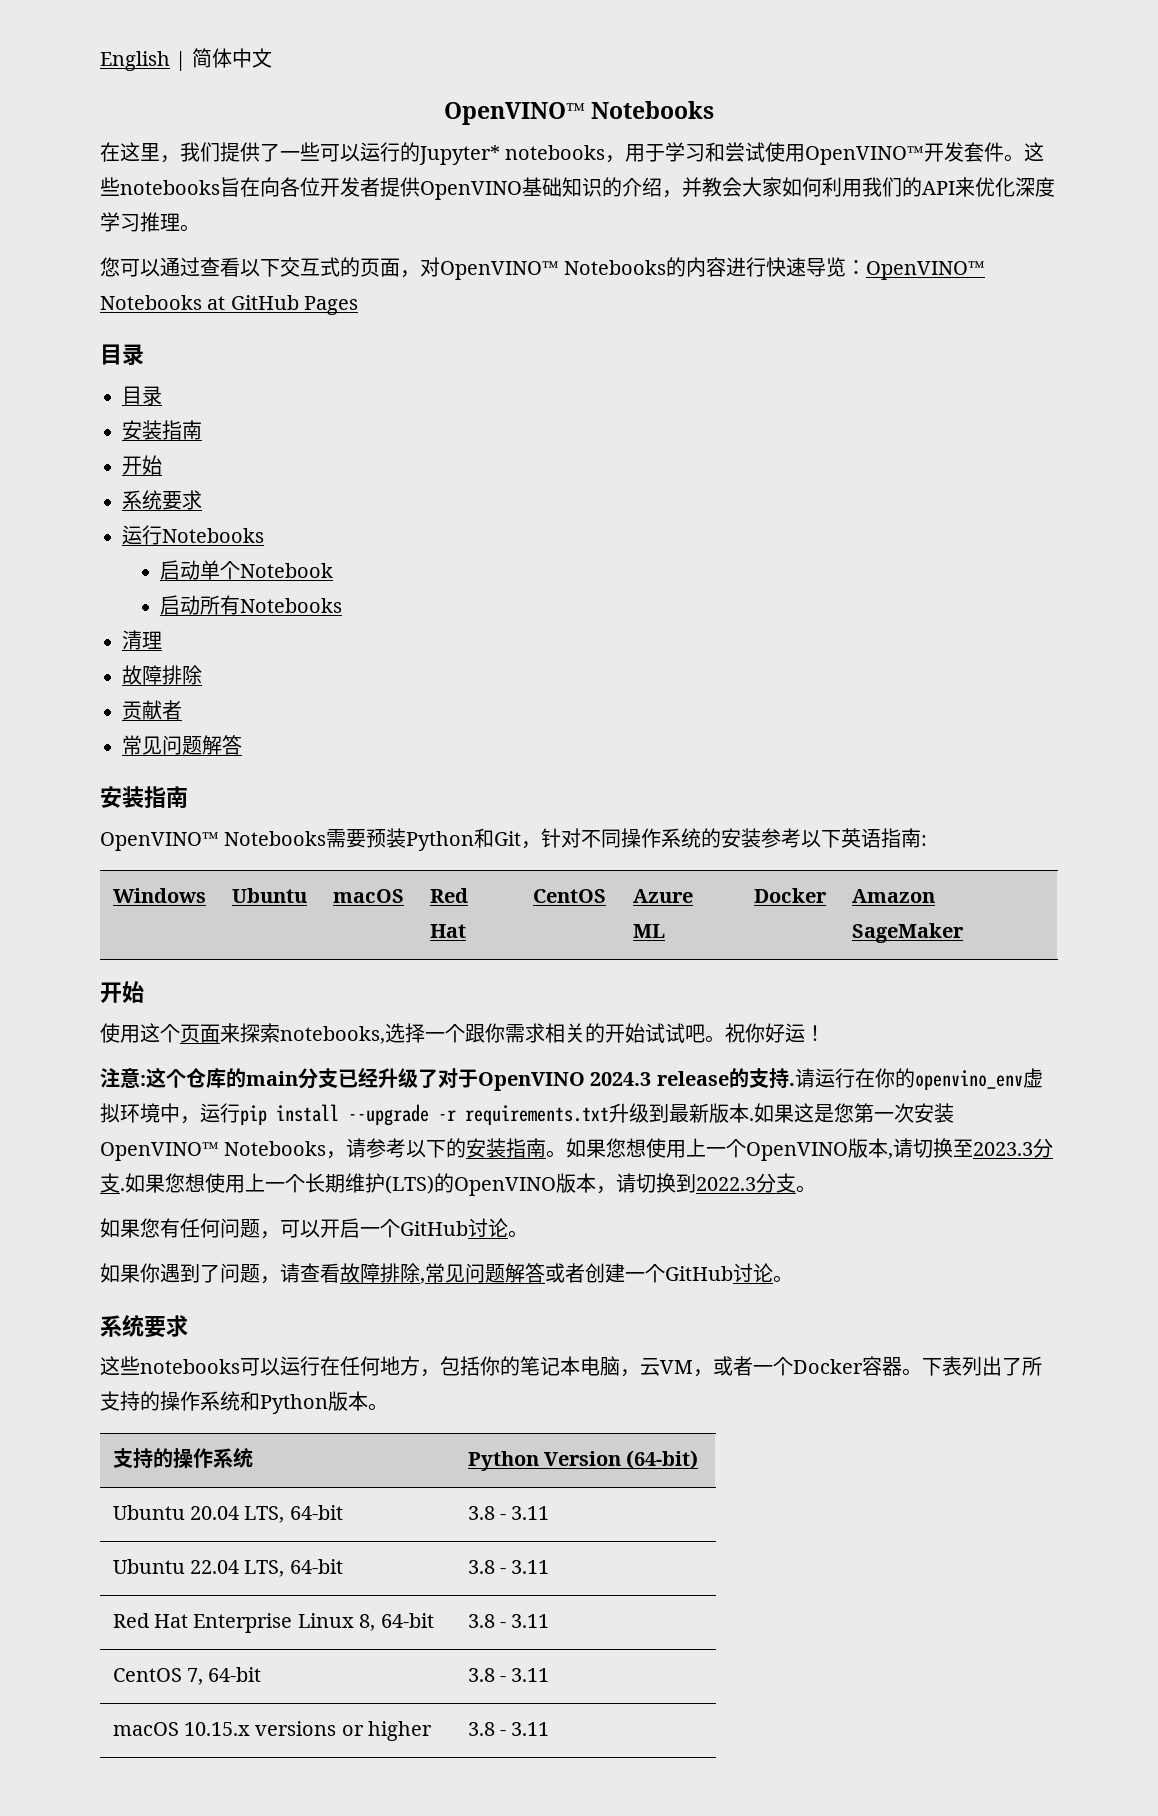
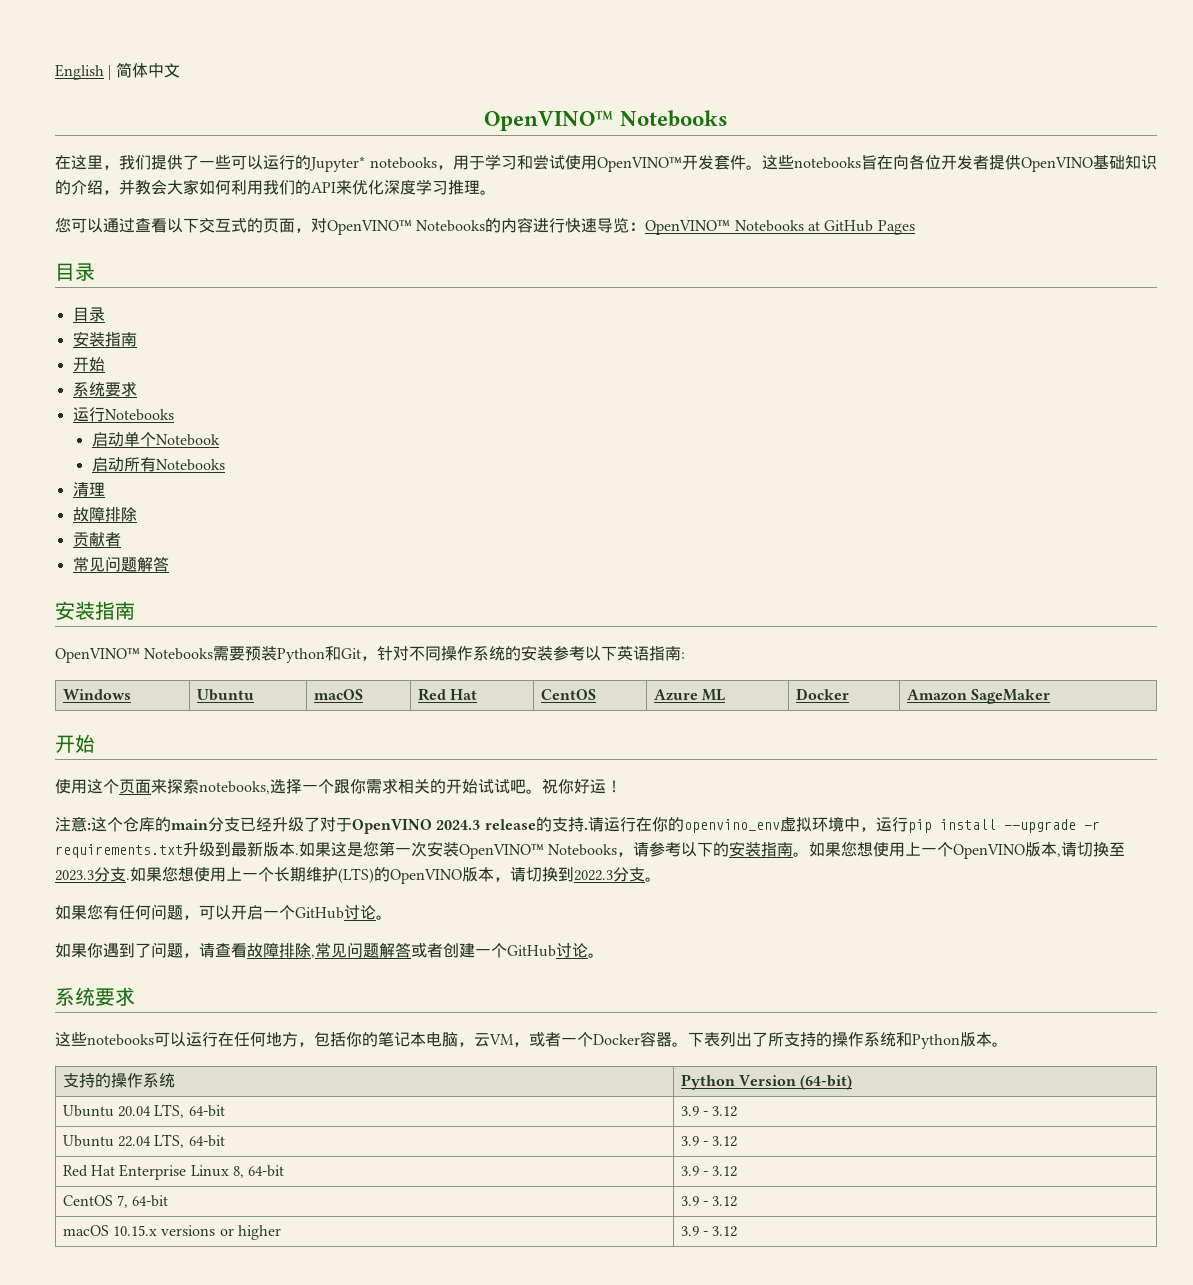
- Ubuntu 20.04 LTS, 64-bit | 3.8 - 3.11
+ Ubuntu 20.04 LTS, 64-bit | 3.9 - 3.12
- Ubuntu 22.04 LTS, 64-bit | 3.8 - 3.11
+ Ubuntu 22.04 LTS, 64-bit | 3.9 - 3.12
- Red Hat Enterprise Linux 8, 64-bit | 3.8 - 3.11
+ Red Hat Enterprise Linux 8, 64-bit | 3.9 - 3.12
- CentOS 7, 64-bit | 3.8 - 3.11
+ CentOS 7, 64-bit | 3.9 - 3.12
- macOS 10.15.x versions or higher | 3.8 - 3.11
+ macOS 10.15.x versions or higher | 3.9 - 3.12

